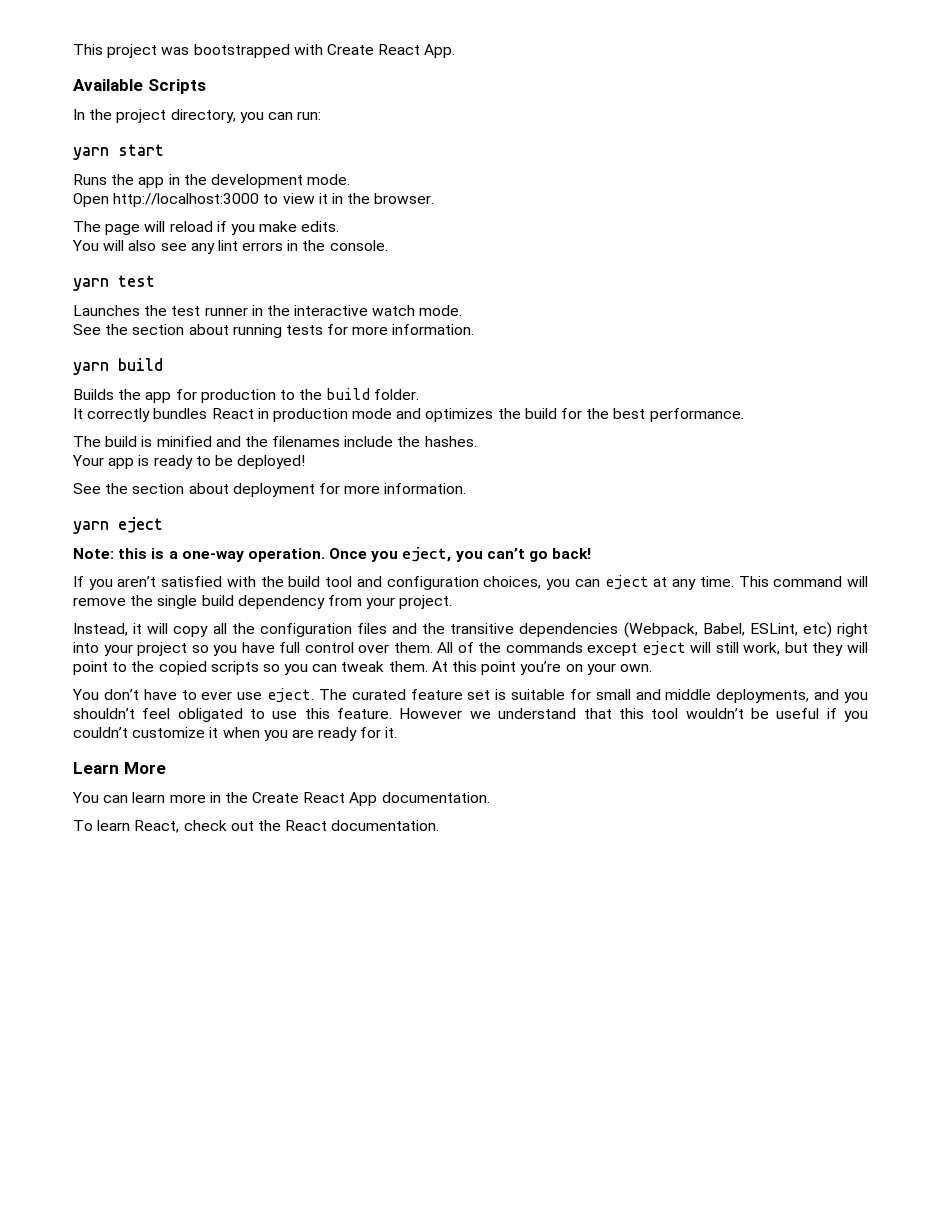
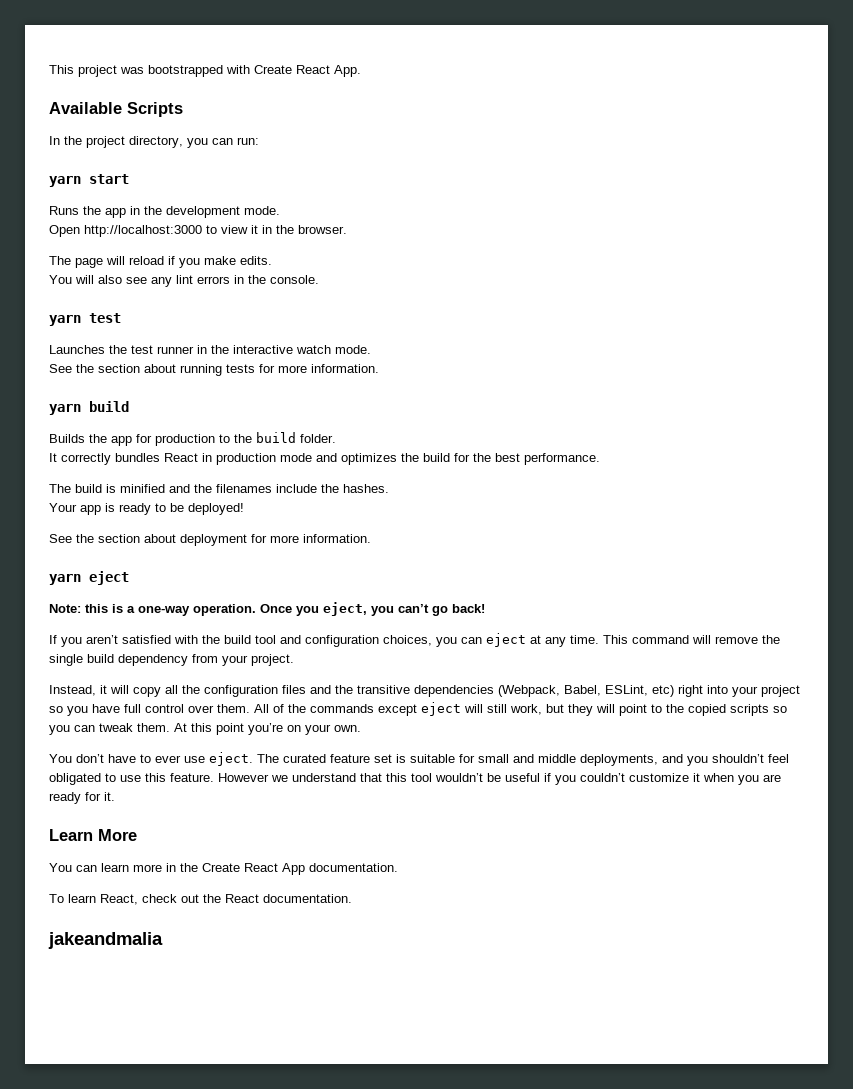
+ jakeandmalia

